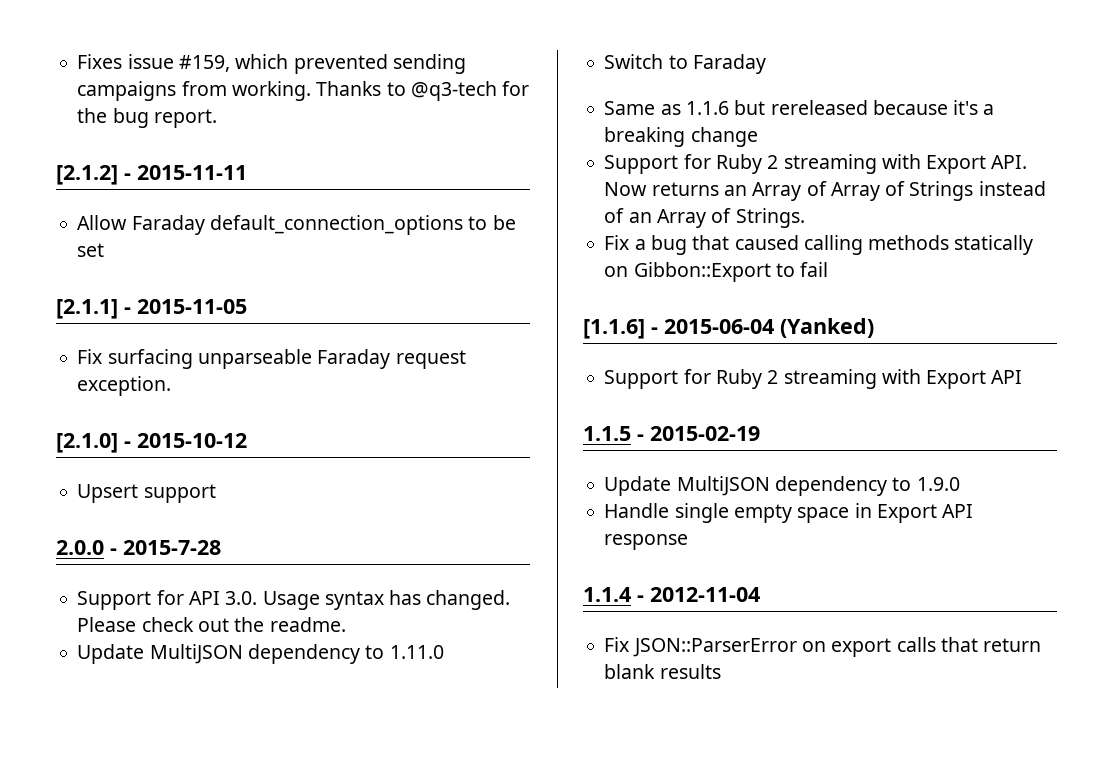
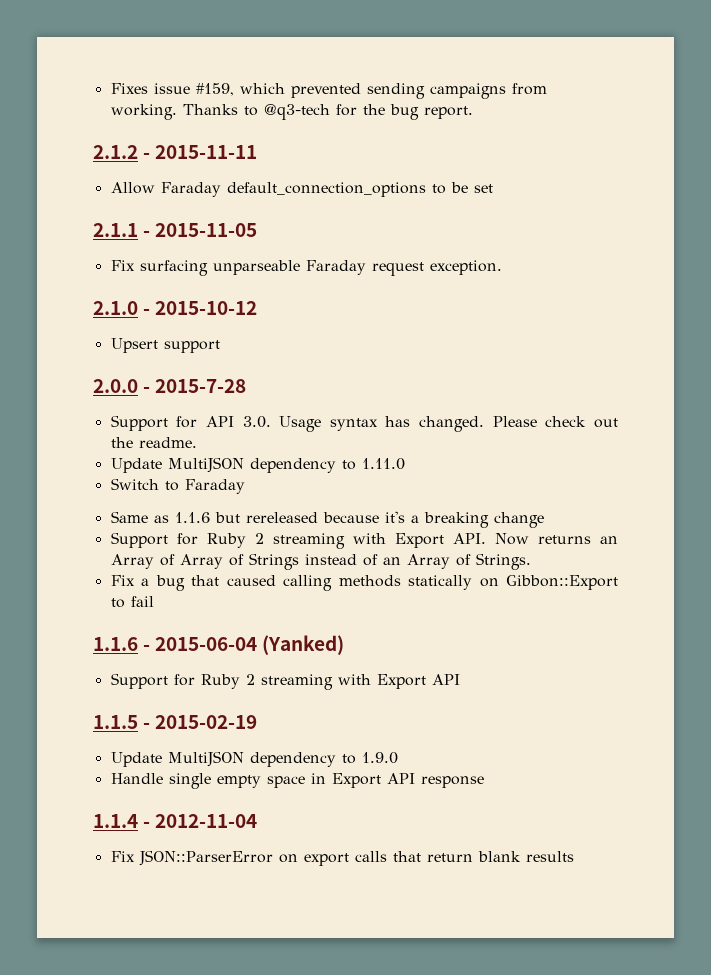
- [2.1.2] - 2015-11-11
+ 2.1.2 - 2015-11-11
- [2.1.1] - 2015-11-05
+ 2.1.1 - 2015-11-05
- [2.1.0] - 2015-10-12
+ 2.1.0 - 2015-10-12
- [1.1.6] - 2015-06-04 (Yanked)
+ 1.1.6 - 2015-06-04 (Yanked)

